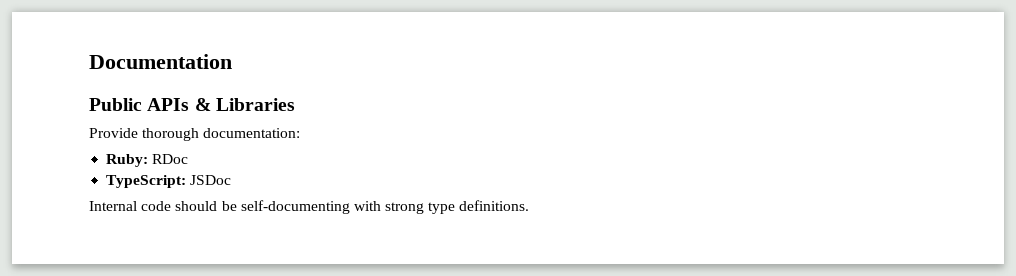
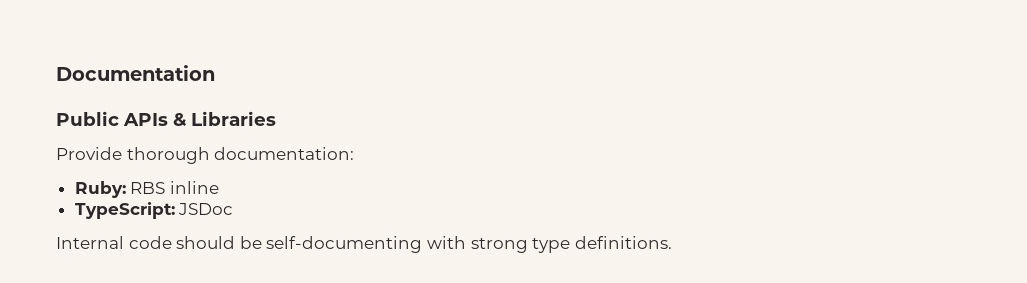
- Ruby: RDoc
+ Ruby: RBS inline

